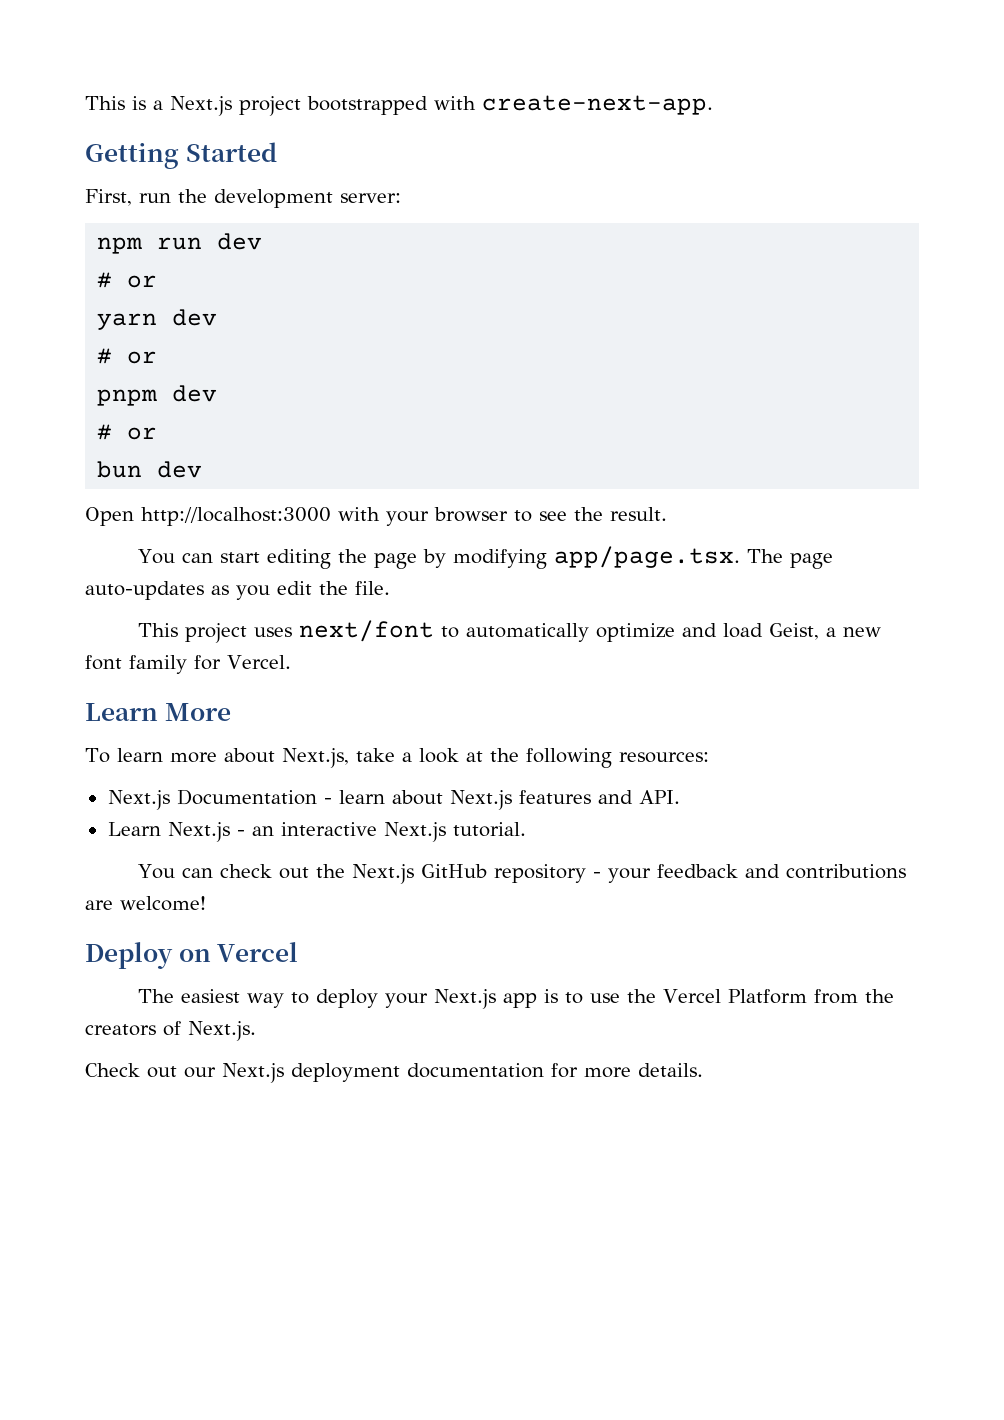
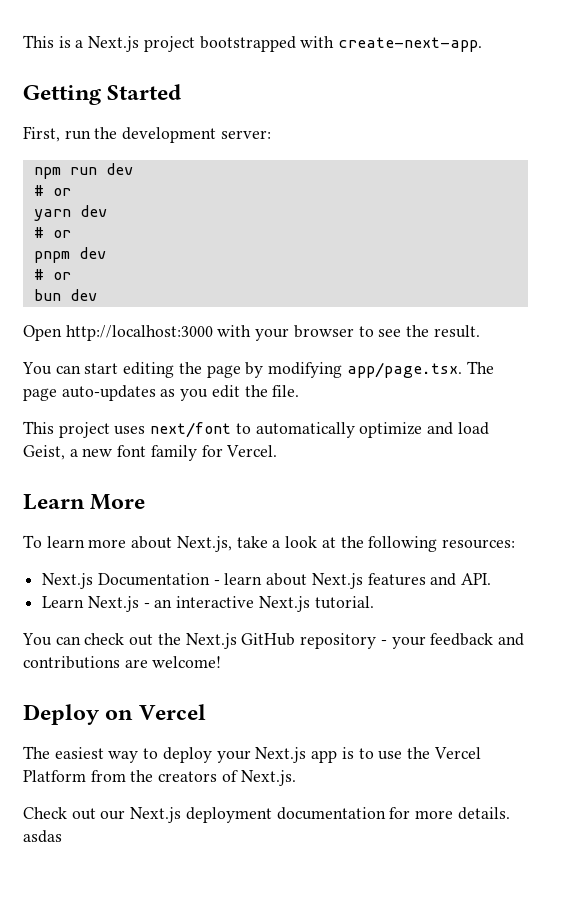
- Check out our Next.js deployment documentation for more details.
+ Check out our Next.js deployment documentation for more details. asdas

